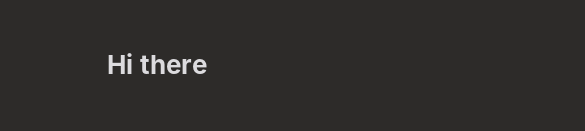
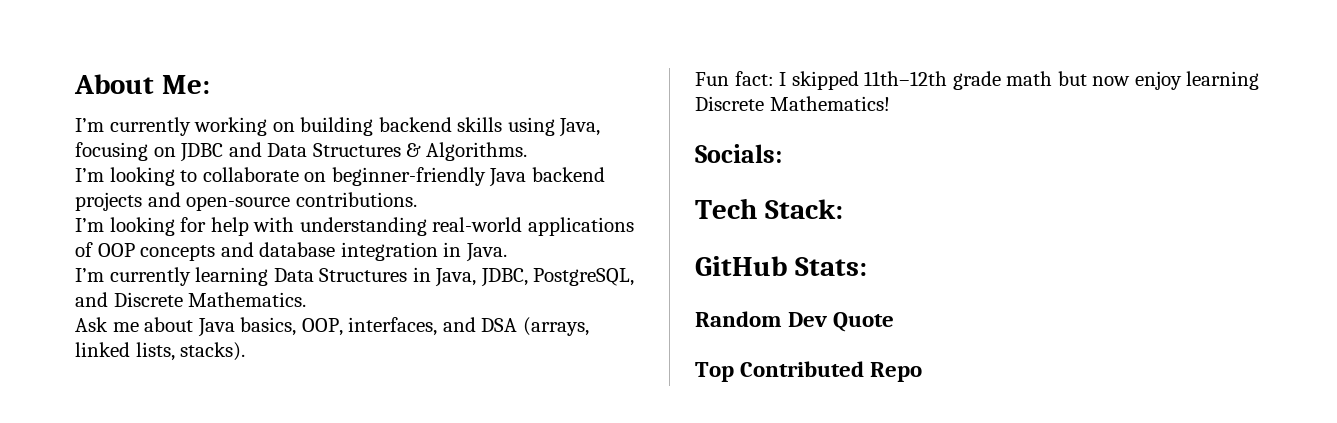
- Hi there
+ About Me:
+ I’m currently working on building backend skills using Java, focusing on JDBC and Data Structures & Algorithms.
+ I’m looking to collaborate on beginner-friendly Java backend projects and open-source contributions.
+ I’m looking for help with understanding real-world applications of OOP concepts and database integration in Java.
+ I’m currently learning Data Structures in Java, JDBC, PostgreSQL, and Discrete Mathematics.
+ Ask me about Java basics, OOP, interfaces, and DSA (arrays, linked lists, stacks).
+ Fun fact: I skipped 11th–12th grade math but now enjoy learning Discrete Mathematics!
+ Socials:
+ Tech Stack:
+ GitHub Stats:
+ Random Dev Quote
+ Top Contributed Repo

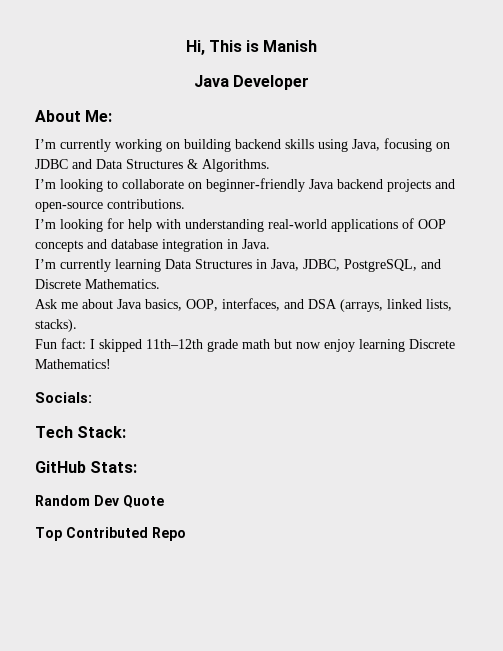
+ Hi, This is Manish
+ Java Developer

